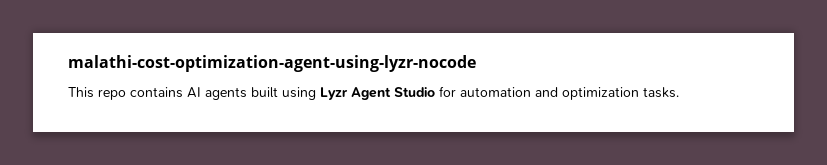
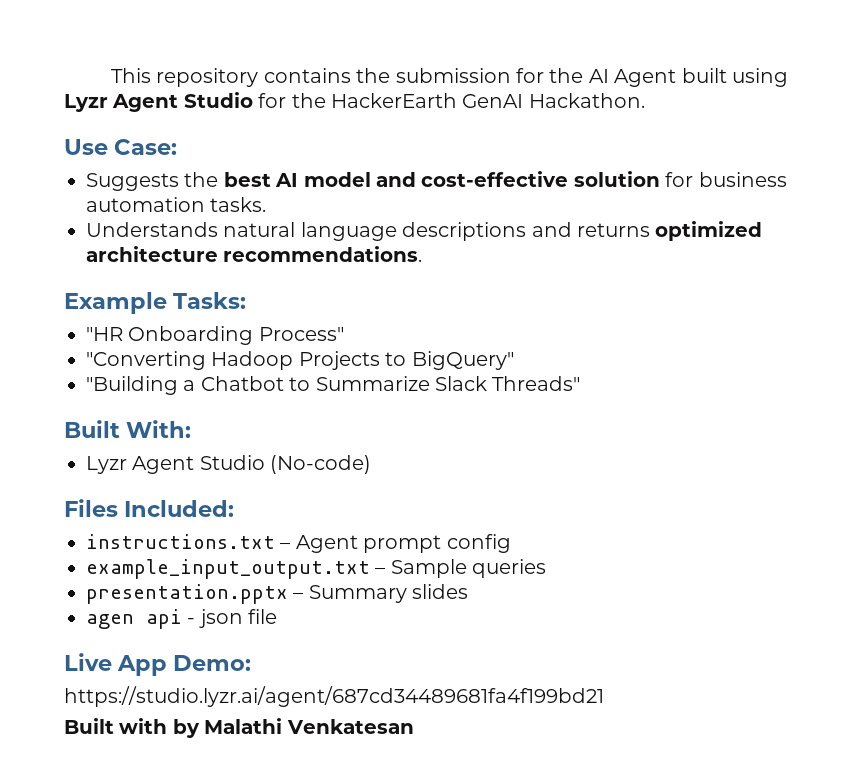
- malathi-cost-optimization-agent-using-lyzr-nocode
- This repo contains AI agents built using Lyzr Agent Studio for automation and optimization tasks.
+ This repository contains the submission for the AI Agent built using Lyzr Agent Studio for the HackerEarth GenAI Hackathon.
+ Use Case:
+ Suggests the best AI model and cost-effective solution for business automation tasks.
+ Understands natural language descriptions and returns optimized architecture recommendations.
+ Example Tasks:
+ "HR Onboarding Process"
+ "Converting Hadoop Projects to BigQuery"
+ "Building a Chatbot to Summarize Slack Threads"
+ Built With:
+ Lyzr Agent Studio (No-code)
+ Files Included:
+ instructions.txt – Agent prompt config
+ example_input_output.txt – Sample queries
+ presentation.pptx – Summary slides
+ agen api - json file
+ Live App Demo:
+ https://studio.lyzr.ai/agent/687cd34489681fa4f199bd21
+ Built with by Malathi Venkatesan

